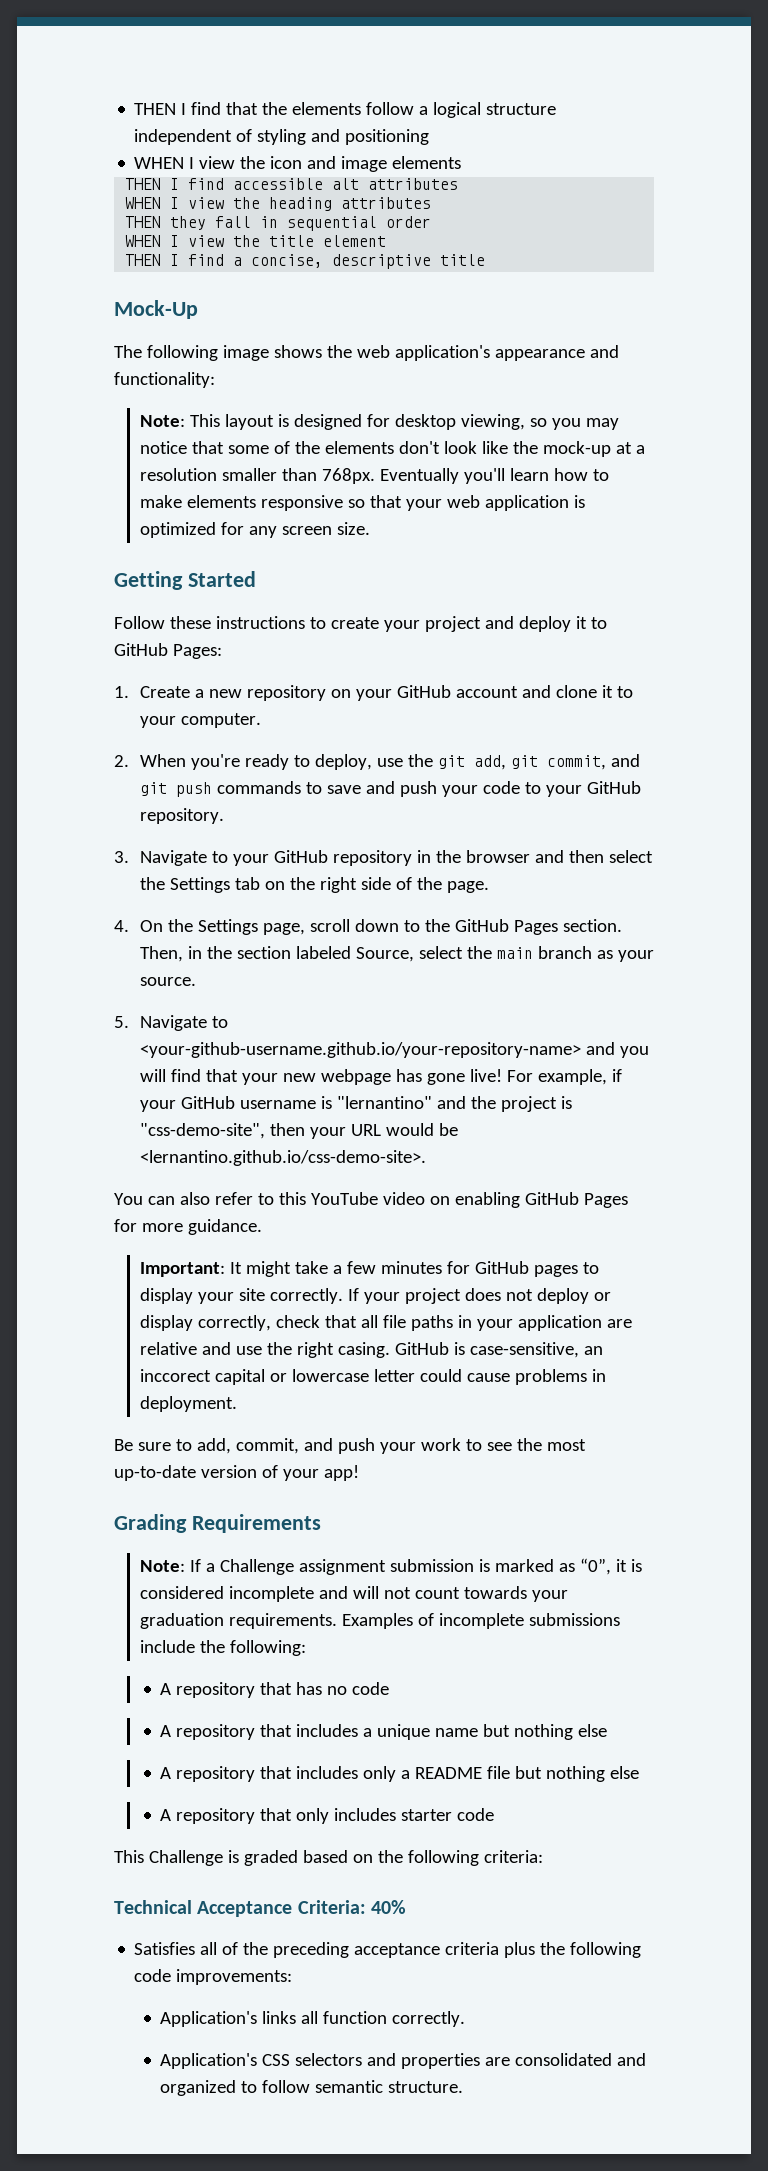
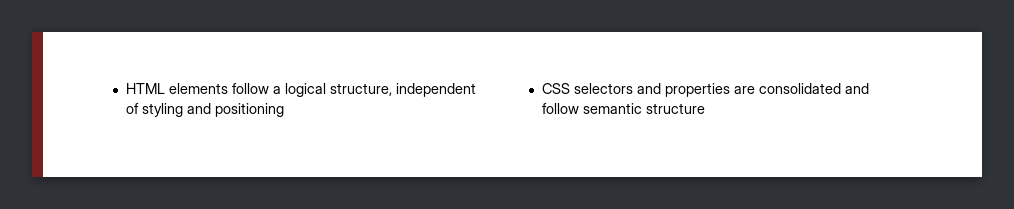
- THEN I find that the elements follow a logical structure independent of styling and positioning
+ HTML elements follow a logical structure, independent of styling and positioning
- WHEN I view the icon and image elements
- THEN I find accessible alt attributes
- WHEN I view the heading attributes
- THEN they fall in sequential order
- WHEN I view the title element
- THEN I find a concise, descriptive title
- Mock-Up
- The following image shows the web application's appearance and functionality:
- Note: This layout is designed for desktop viewing, so you may notice that some of the elements don't look like the mock-up at a resolution smaller than 768px. Eventually you'll learn how to make elements responsive so that your web application is optimized for any screen size.
- Getting Started
- Follow these instructions to create your project and deploy it to GitHub Pages:
- 1. Create a new repository on your GitHub account and clone it to your computer.
- 2. When you're ready to deploy, use the git add, git commit, and git push commands to save and push your code to your GitHub repository.
- 3. Navigate to your GitHub repository in the browser and then select the Settings tab on the right side of the page.
- 4. On the Settings page, scroll down to the GitHub Pages section. Then, in the section labeled Source, select the main branch as your source.
- 5. Navigate to <your-github-username.github.io/your-repository-name> and you will find that your new webpage has gone live! For example, if your GitHub username is "lernantino" and the project is "css-demo-site", then your URL would be <lernantino.github.io/css-demo-site>.
- You can also refer to this YouTube video on enabling GitHub Pages for more guidance.
- Important: It might take a few minutes for GitHub pages to display your site correctly. If your project does not deploy or display correctly, check that all file paths in your application are relative and use the right casing. GitHub is case-sensitive, an inccorect capital or lowercase letter could cause problems in deployment.
- Be sure to add, commit, and push your work to see the most up-to-date version of your app!
- Grading Requirements
- Note: If a Challenge assignment submission is marked as “0”, it is considered incomplete and will not count towards your graduation requirements. Examples of incomplete submissions include the following:
- A repository that has no code
- A repository that includes a unique name but nothing else
- A repository that includes only a README file but nothing else
- A repository that only includes starter code
- This Challenge is graded based on the following criteria:
- Technical Acceptance Criteria: 40%
- Satisfies all of the preceding acceptance criteria plus the following code improvements:
- Application's links all function correctly.
- Application's CSS selectors and properties are consolidated and organized to follow semantic structure.
+ CSS selectors and properties are consolidated and follow semantic structure

